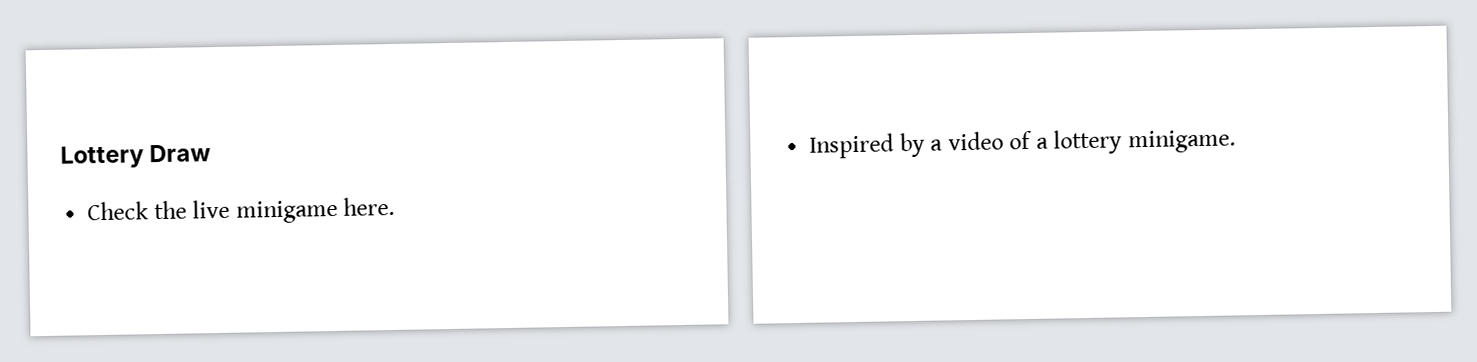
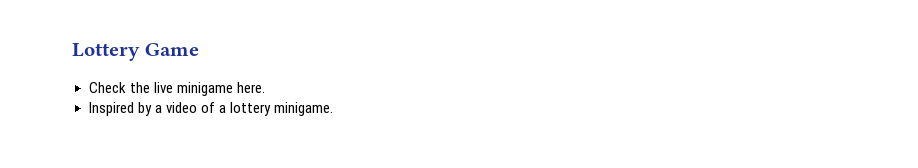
- Lottery Draw
+ Lottery Game

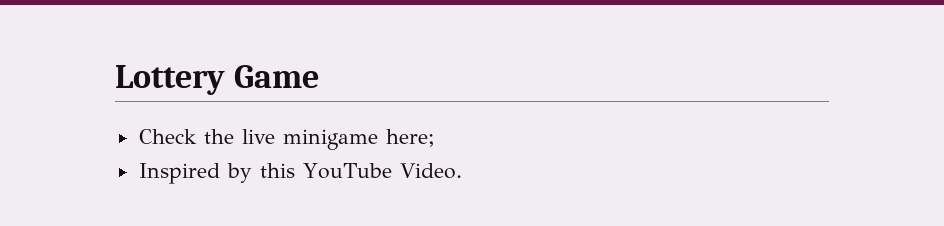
- Check the live minigame here.
+ Check the live minigame here;
- Inspired by a video of a lottery minigame.
+ Inspired by this YouTube Video.

